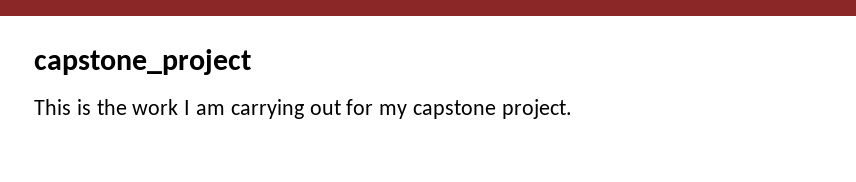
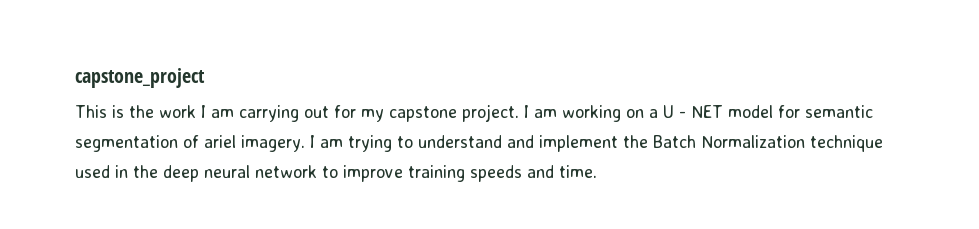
+ I am working on a U - NET model for semantic segmentation of ariel imagery. I am trying to understand and implement the Batch Normalization technique used in the deep neural network to improve training speeds and time.

